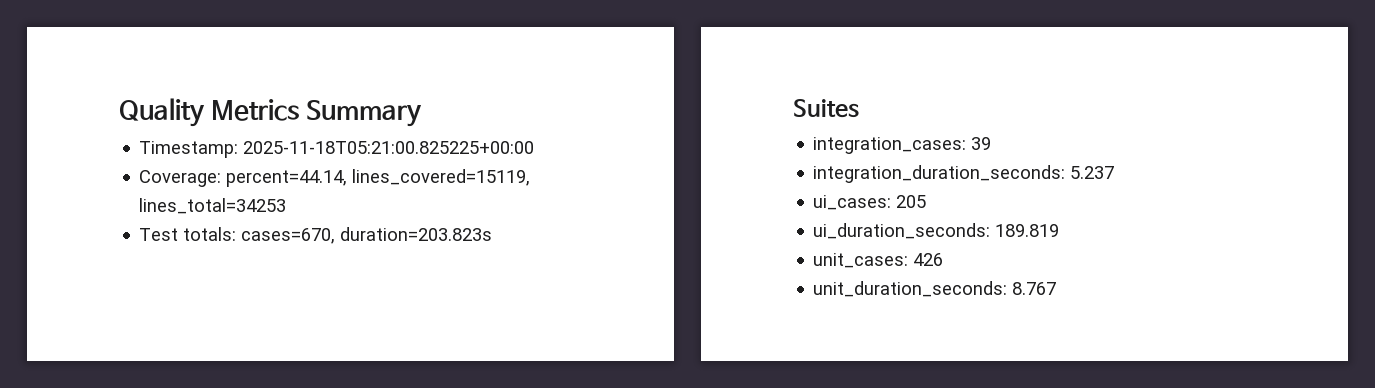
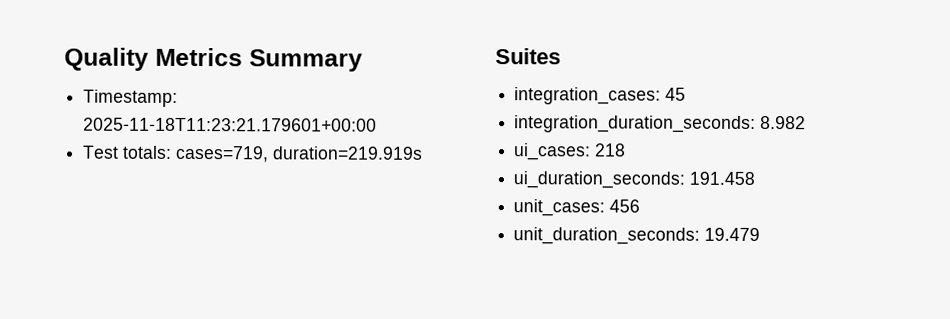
- Timestamp: 2025-11-18T05:21:00.825225+00:00
- Coverage: percent=44.14, lines_covered=15119, lines_total=34253
+ Timestamp: 2025-11-18T11:23:21.179601+00:00
- Test totals: cases=670, duration=203.823s
+ Test totals: cases=719, duration=219.919s
- integration_cases: 39
+ integration_cases: 45
- integration_duration_seconds: 5.237
+ integration_duration_seconds: 8.982
- ui_cases: 205
+ ui_cases: 218
- ui_duration_seconds: 189.819
+ ui_duration_seconds: 191.458
- unit_cases: 426
+ unit_cases: 456
- unit_duration_seconds: 8.767
+ unit_duration_seconds: 19.479

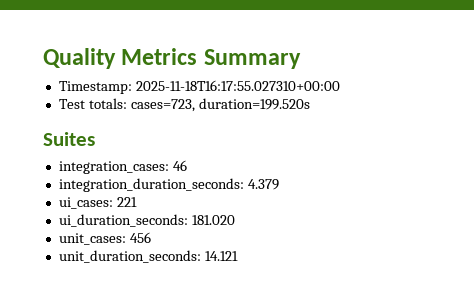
- Timestamp: 2025-11-18T11:23:21.179601+00:00
+ Timestamp: 2025-11-18T16:17:55.027310+00:00
- Test totals: cases=719, duration=219.919s
+ Test totals: cases=723, duration=199.520s
- integration_cases: 45
+ integration_cases: 46
- integration_duration_seconds: 8.982
+ integration_duration_seconds: 4.379
- ui_cases: 218
+ ui_cases: 221
- ui_duration_seconds: 191.458
+ ui_duration_seconds: 181.020
- unit_duration_seconds: 19.479
+ unit_duration_seconds: 14.121

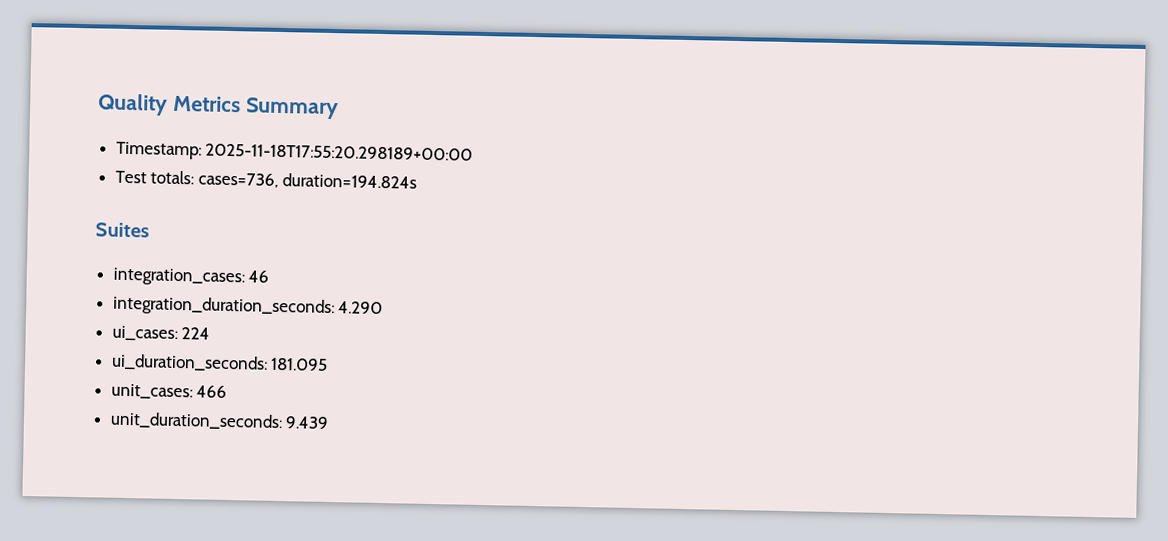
- Timestamp: 2025-11-18T16:17:55.027310+00:00
+ Timestamp: 2025-11-18T17:55:20.298189+00:00
- Test totals: cases=723, duration=199.520s
+ Test totals: cases=736, duration=194.824s
- integration_duration_seconds: 4.379
+ integration_duration_seconds: 4.290
- ui_cases: 221
+ ui_cases: 224
- ui_duration_seconds: 181.020
+ ui_duration_seconds: 181.095
- unit_cases: 456
+ unit_cases: 466
- unit_duration_seconds: 14.121
+ unit_duration_seconds: 9.439

